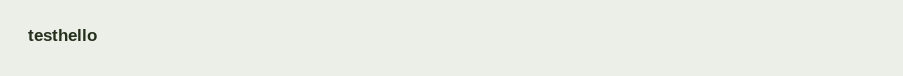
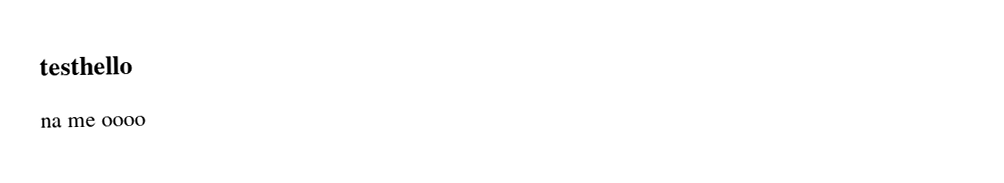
+ na me oooo

